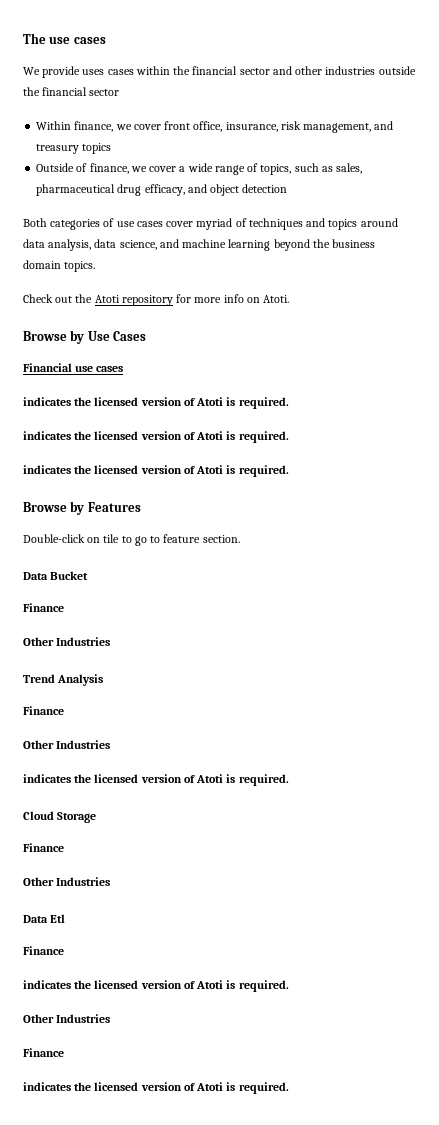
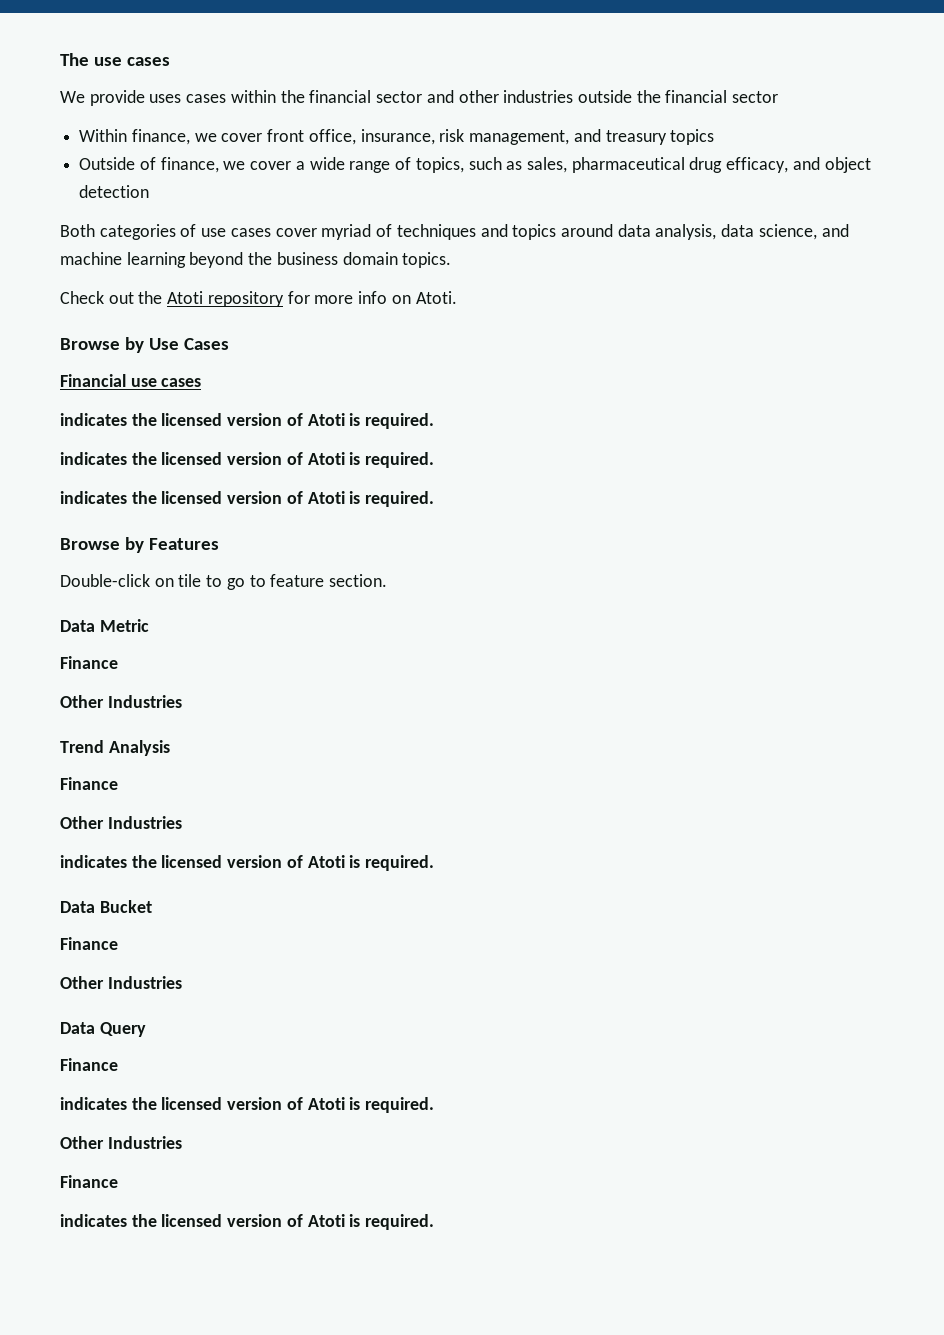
- Data Bucket
+ Data Metric
- Cloud Storage
+ Data Bucket
- Data Etl
+ Data Query

